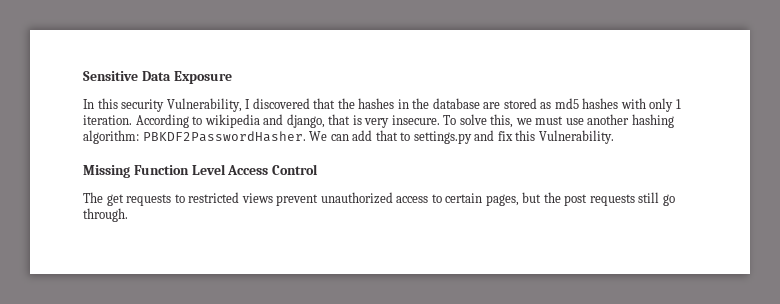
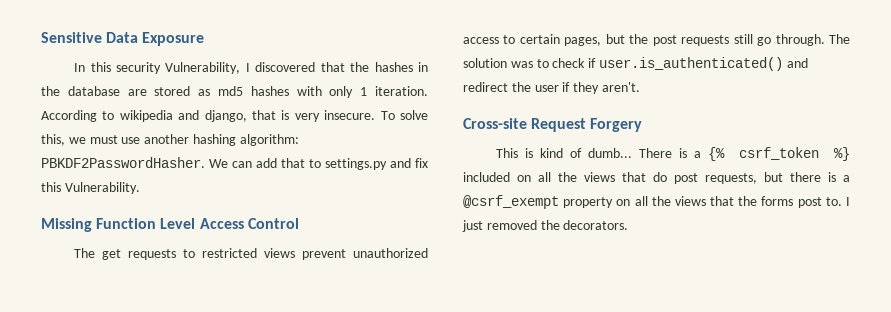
+ The solution was to check if user.is_authenticated() and redirect the user if they aren't.
+ Cross-site Request Forgery
+ This is kind of dumb... There is a {% csrf_token %} included on all the views that do post requests, but there is a @csrf_exempt property on all the views that the forms post to. I just removed the decorators.

